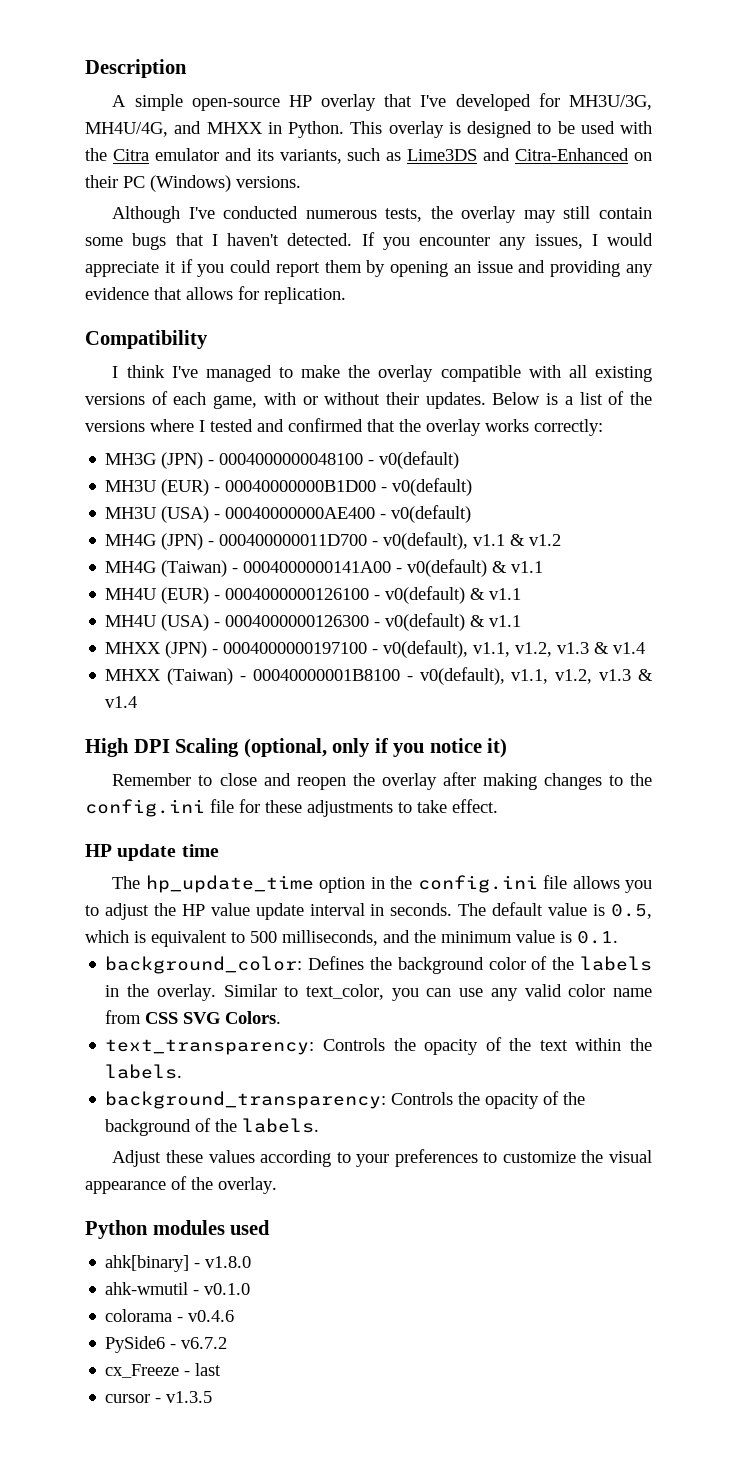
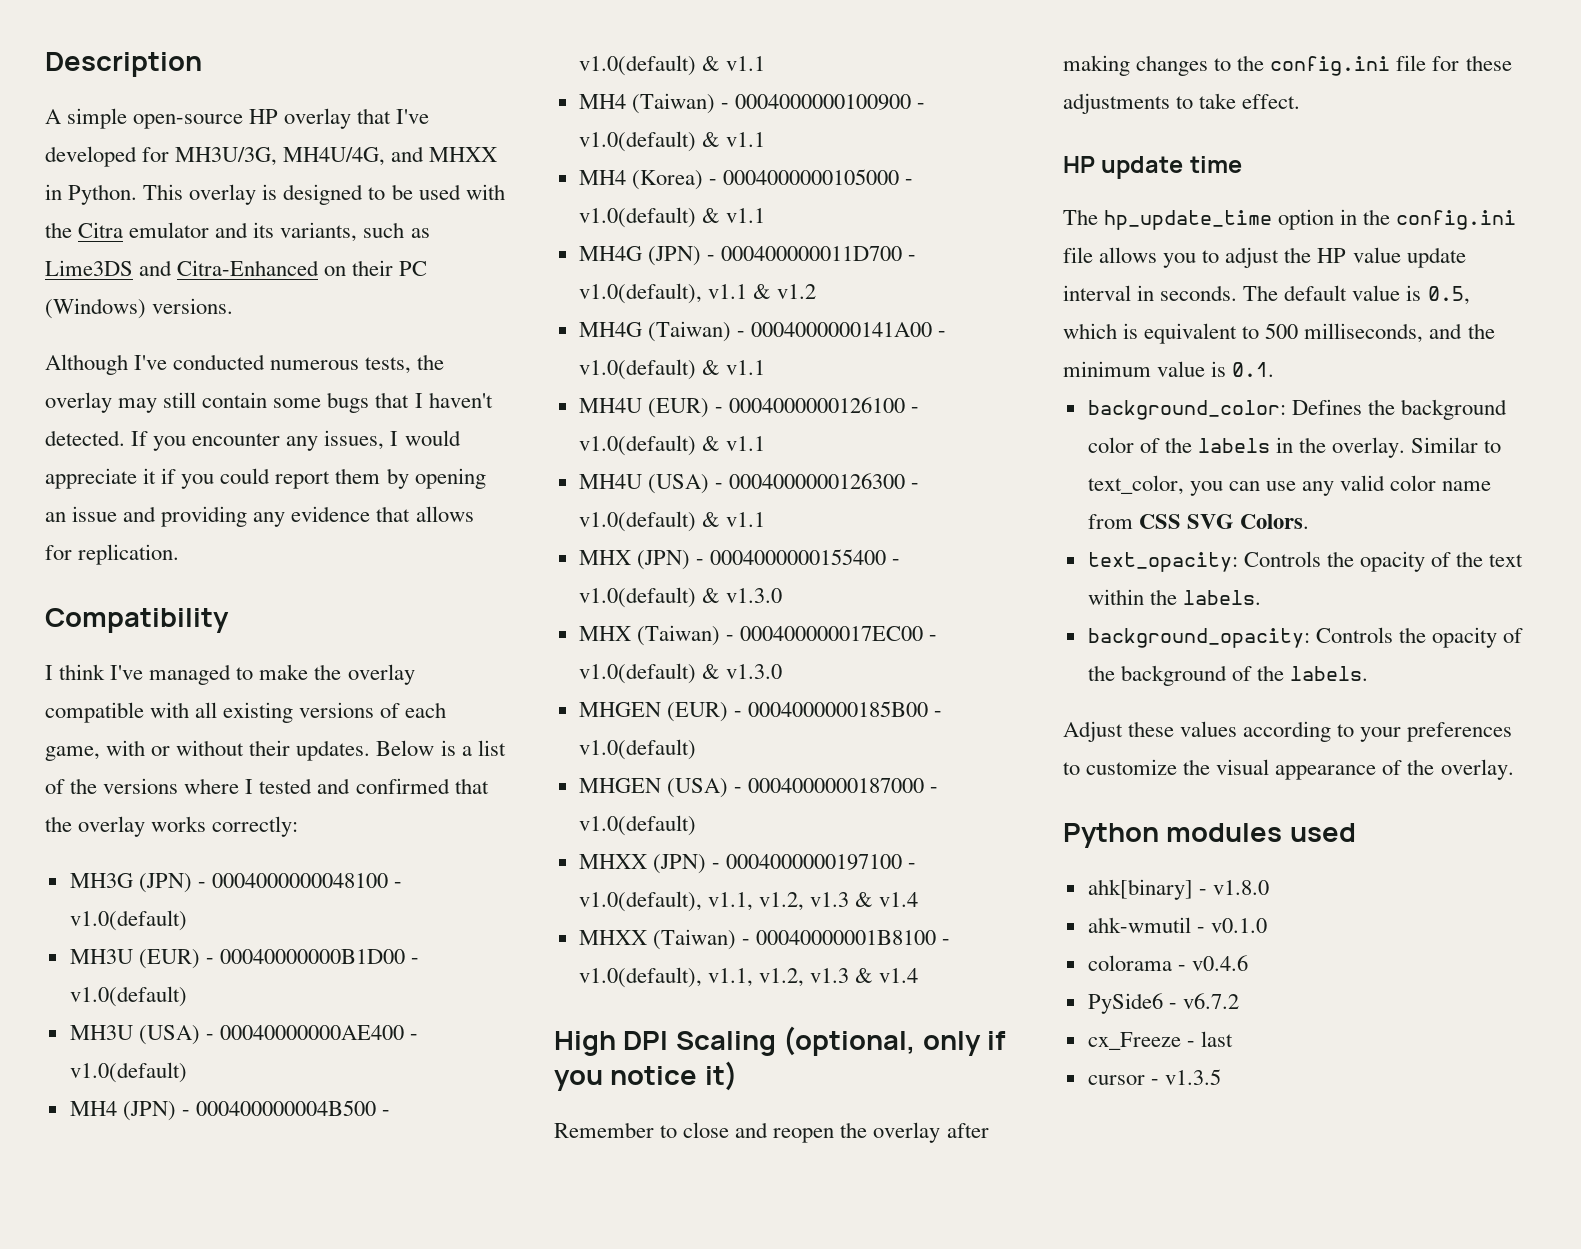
- MH3G (JPN) - 0004000000048100 - v0(default)
+ MH3G (JPN) - 0004000000048100 - v1.0(default)
- MH3U (EUR) - 00040000000B1D00 - v0(default)
+ MH3U (EUR) - 00040000000B1D00 - v1.0(default)
- MH3U (USA) - 00040000000AE400 - v0(default)
+ MH3U (USA) - 00040000000AE400 - v1.0(default)
+ MH4 (JPN) - 000400000004B500 - v1.0(default) & v1.1
+ MH4 (Taiwan) - 0004000000100900 - v1.0(default) & v1.1
+ MH4 (Korea) - 0004000000105000 - v1.0(default) & v1.1
- MH4G (JPN) - 000400000011D700 - v0(default), v1.1 & v1.2
+ MH4G (JPN) - 000400000011D700 - v1.0(default), v1.1 & v1.2
- MH4G (Taiwan) - 0004000000141A00 - v0(default) & v1.1
+ MH4G (Taiwan) - 0004000000141A00 - v1.0(default) & v1.1
- MH4U (EUR) - 0004000000126100 - v0(default) & v1.1
+ MH4U (EUR) - 0004000000126100 - v1.0(default) & v1.1
- MH4U (USA) - 0004000000126300 - v0(default) & v1.1
+ MH4U (USA) - 0004000000126300 - v1.0(default) & v1.1
+ MHX (JPN) - 0004000000155400 - v1.0(default) & v1.3.0
+ MHX (Taiwan) - 000400000017EC00 - v1.0(default) & v1.3.0
+ MHGEN (EUR) - 0004000000185B00 - v1.0(default)
+ MHGEN (USA) - 0004000000187000 - v1.0(default)
- MHXX (JPN) - 0004000000197100 - v0(default), v1.1, v1.2, v1.3 & v1.4
+ MHXX (JPN) - 0004000000197100 - v1.0(default), v1.1, v1.2, v1.3 & v1.4
- MHXX (Taiwan) - 00040000001B8100 - v0(default), v1.1, v1.2, v1.3 & v1.4
+ MHXX (Taiwan) - 00040000001B8100 - v1.0(default), v1.1, v1.2, v1.3 & v1.4
- text_transparency: Controls the opacity of the text within the labels.
+ text_opacity: Controls the opacity of the text within the labels.
- background_transparency: Controls the opacity of the background of the labels.
+ background_opacity: Controls the opacity of the background of the labels.

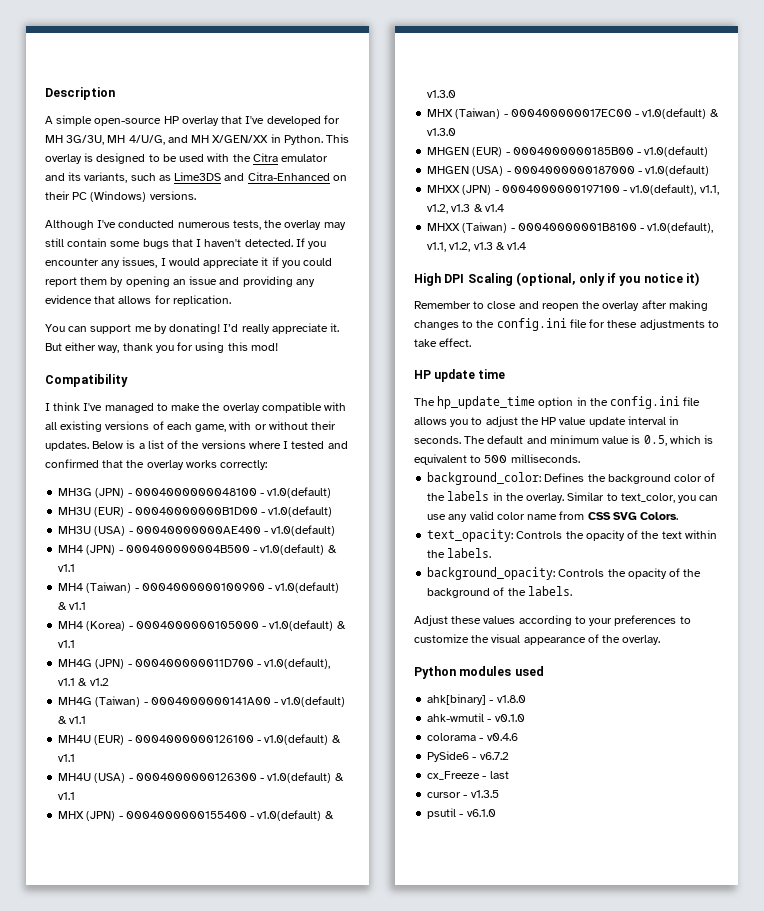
- A simple open-source HP overlay that I've developed for MH3U/3G, MH4U/4G, and MHXX in Python.
+ A simple open-source HP overlay that I've developed for MH 3G/3U, MH 4/U/G, and MH X/GEN/XX in Python.
+ You can support me by donating! I’d really appreciate it. But either way, thank you for using this mod!
- The default value is 0.5, which is equivalent to 500 milliseconds, and the minimum value is 0.1.
+ The default and minimum value is 0.5, which is equivalent to 500 milliseconds.
+ psutil - v6.1.0

